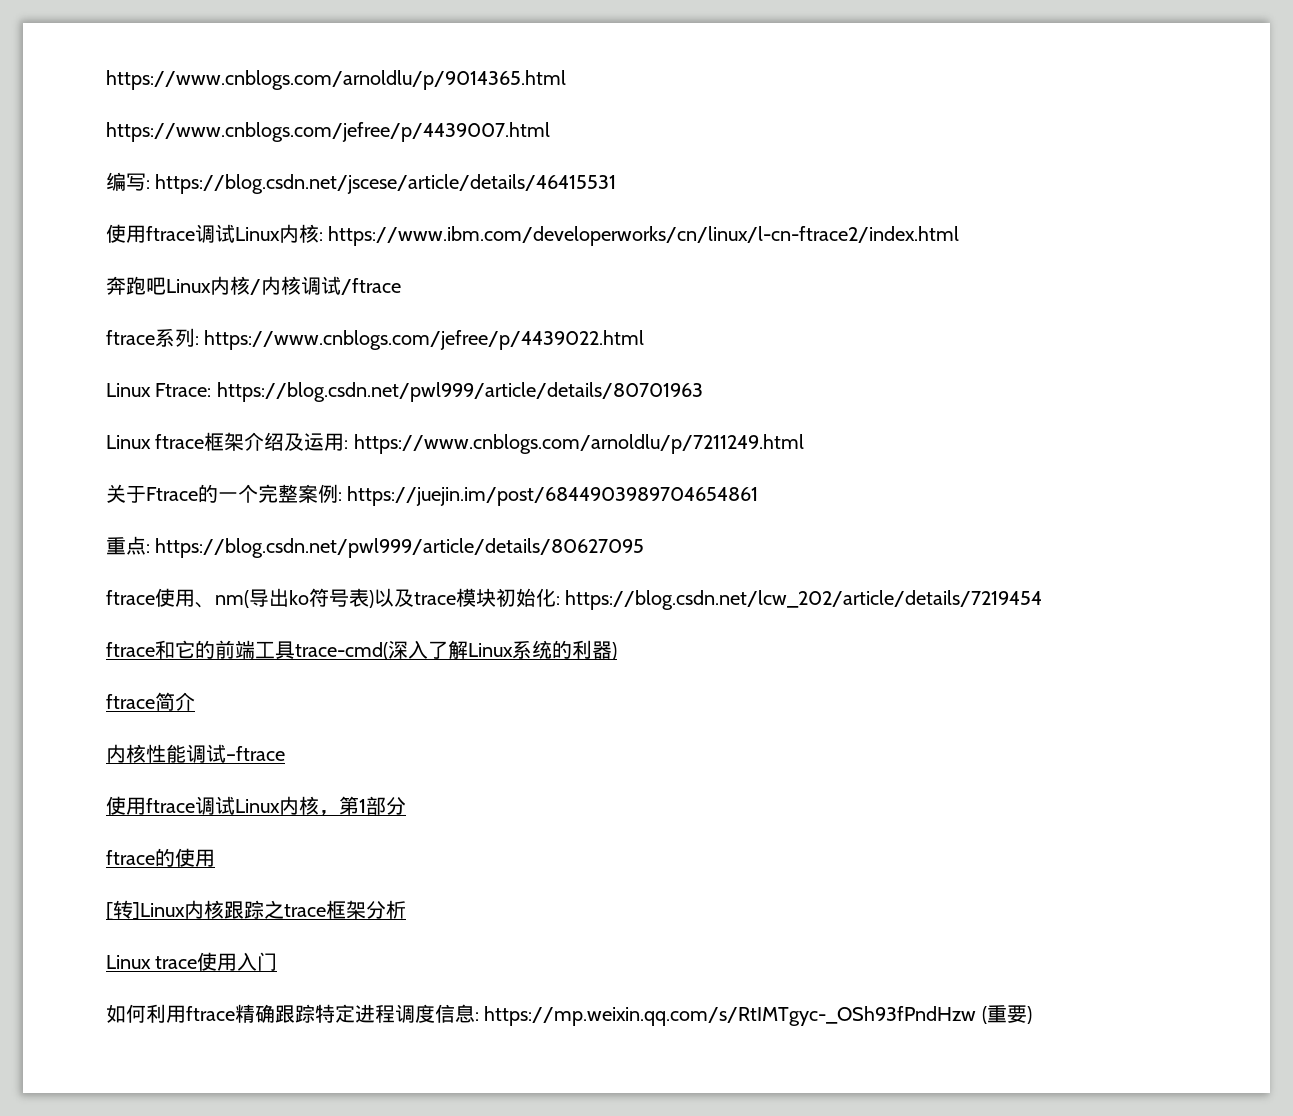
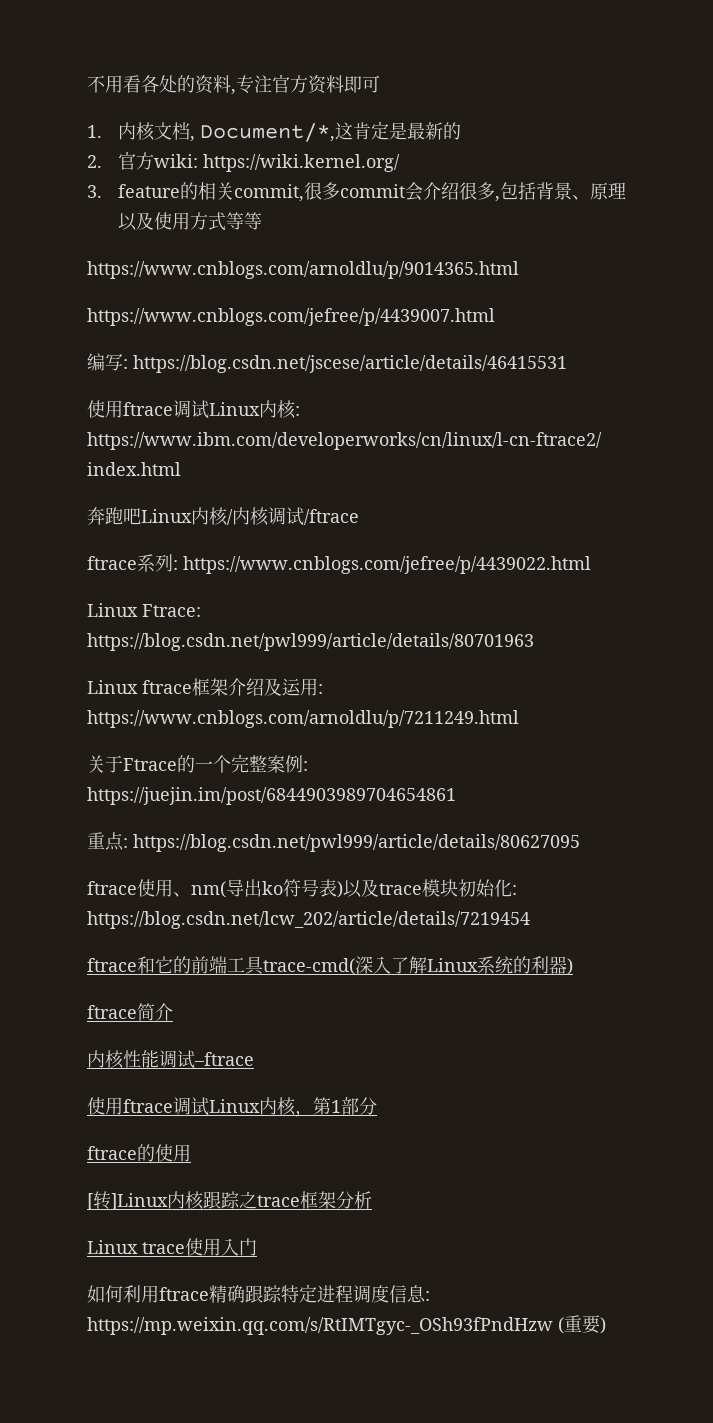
+ 不用看各处的资料,专注官方资料即可
+ 1.内核文档, Document/*,这肯定是最新的
+ 2.官方wiki: https://wiki.kernel.org/
+ 3. feature的相关commit,很多commit会介绍很多,包括背景、原理以及使用方式等等

